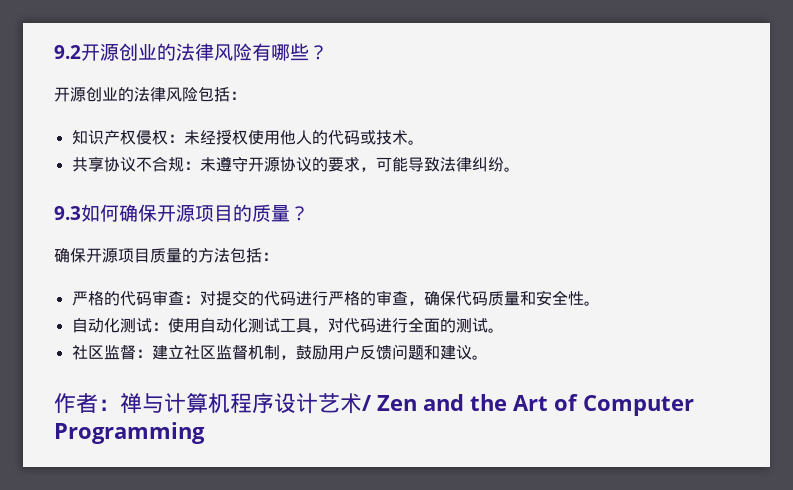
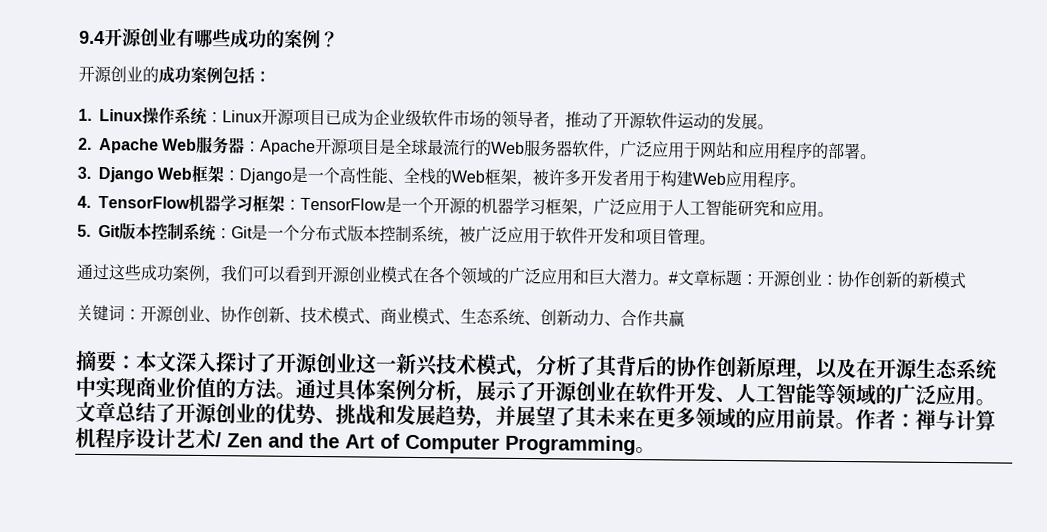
- 9.2开源创业的法律风险有哪些？
+ 9.4开源创业有哪些成功的案例？
- 开源创业的法律风险包括：
- 知识产权侵权：未经授权使用他人的代码或技术。
- 共享协议不合规：未遵守开源协议的要求，可能导致法律纠纷。
- 9.3如何确保开源项目的质量？
- 确保开源项目质量的方法包括：
- 严格的代码审查：对提交的代码进行严格的审查，确保代码质量和安全性。
- 自动化测试：使用自动化测试工具，对代码进行全面的测试。
- 社区监督：建立社区监督机制，鼓励用户反馈问题和建议。
- 作者：禅与计算机程序设计艺术/ Zen and the Art of Computer Programming
+ 开源创业的成功案例包括：
+ 1. Linux操作系统：Linux开源项目已成为企业级软件市场的领导者，推动了开源软件运动的发展。
+ 2. Apache Web服务器：Apache开源项目是全球最流行的Web服务器软件，广泛应用于网站和应用程序的部署。
+ 3. Django Web框架：Django是一个高性能、全栈的Web框架，被许多开发者用于构建Web应用程序。
+ 4. TensorFlow机器学习框架：TensorFlow是一个开源的机器学习框架，广泛应用于人工智能研究和应用。
+ 5. Git版本控制系统：Git是一个分布式版本控制系统，被广泛应用于软件开发和项目管理。
+ 通过这些成功案例，我们可以看到开源创业模式在各个领域的广泛应用和巨大潜力。#文章标题：开源创业：协作创新的新模式
+ 关键词：开源创业、协作创新、技术模式、商业模式、生态系统、创新动力、合作共赢
+ 摘要：本文深入探讨了开源创业这一新兴技术模式，分析了其背后的协作创新原理，以及在开源生态系统中实现商业价值的方法。通过具体案例分析，展示了开源创业在软件开发、人工智能等领域的广泛应用。文章总结了开源创业的优势、挑战和发展趋势，并展望了其未来在更多领域的应用前景。作者：禅与计算机程序设计艺术/ Zen and the Art of Computer Programming。

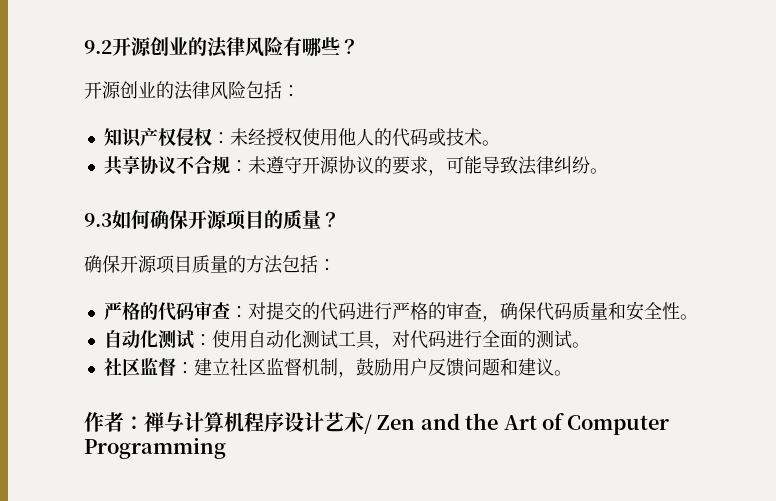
- 9.4开源创业有哪些成功的案例？
+ 9.2开源创业的法律风险有哪些？
- 开源创业的成功案例包括：
- 1. Linux操作系统：Linux开源项目已成为企业级软件市场的领导者，推动了开源软件运动的发展。
- 2. Apache Web服务器：Apache开源项目是全球最流行的Web服务器软件，广泛应用于网站和应用程序的部署。
- 3. Django Web框架：Django是一个高性能、全栈的Web框架，被许多开发者用于构建Web应用程序。
- 4. TensorFlow机器学习框架：TensorFlow是一个开源的机器学习框架，广泛应用于人工智能研究和应用。
- 5. Git版本控制系统：Git是一个分布式版本控制系统，被广泛应用于软件开发和项目管理。
- 通过这些成功案例，我们可以看到开源创业模式在各个领域的广泛应用和巨大潜力。#文章标题：开源创业：协作创新的新模式
- 关键词：开源创业、协作创新、技术模式、商业模式、生态系统、创新动力、合作共赢
- 摘要：本文深入探讨了开源创业这一新兴技术模式，分析了其背后的协作创新原理，以及在开源生态系统中实现商业价值的方法。通过具体案例分析，展示了开源创业在软件开发、人工智能等领域的广泛应用。文章总结了开源创业的优势、挑战和发展趋势，并展望了其未来在更多领域的应用前景。作者：禅与计算机程序设计艺术/ Zen and the Art of Computer Programming。
+ 开源创业的法律风险包括：
+ 知识产权侵权：未经授权使用他人的代码或技术。
+ 共享协议不合规：未遵守开源协议的要求，可能导致法律纠纷。
+ 9.3如何确保开源项目的质量？
+ 确保开源项目质量的方法包括：
+ 严格的代码审查：对提交的代码进行严格的审查，确保代码质量和安全性。
+ 自动化测试：使用自动化测试工具，对代码进行全面的测试。
+ 社区监督：建立社区监督机制，鼓励用户反馈问题和建议。
+ 作者：禅与计算机程序设计艺术/ Zen and the Art of Computer Programming

